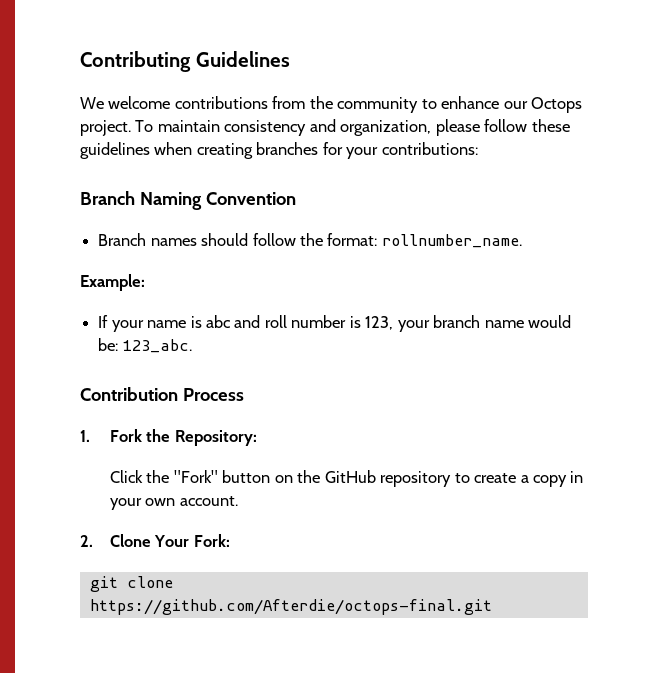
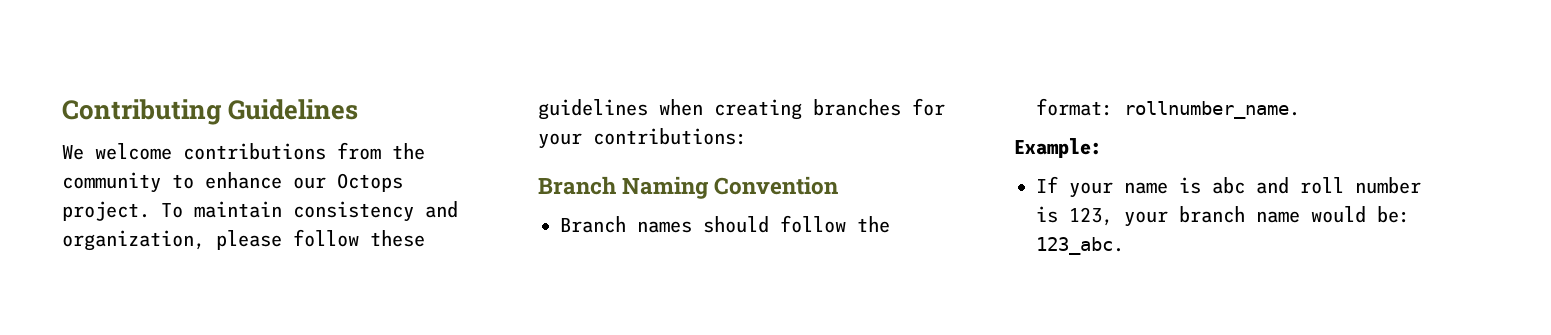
- Contribution Process
- 1. Fork the Repository:
- Click the "Fork" button on the GitHub repository to create a copy in your own account.
- 2. Clone Your Fork:
- git clone https://github.com/Afterdie/octops-final.git

